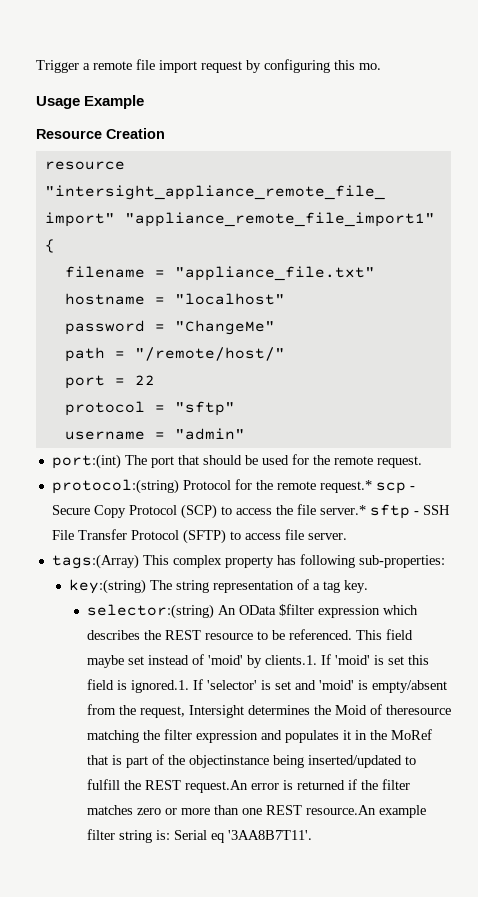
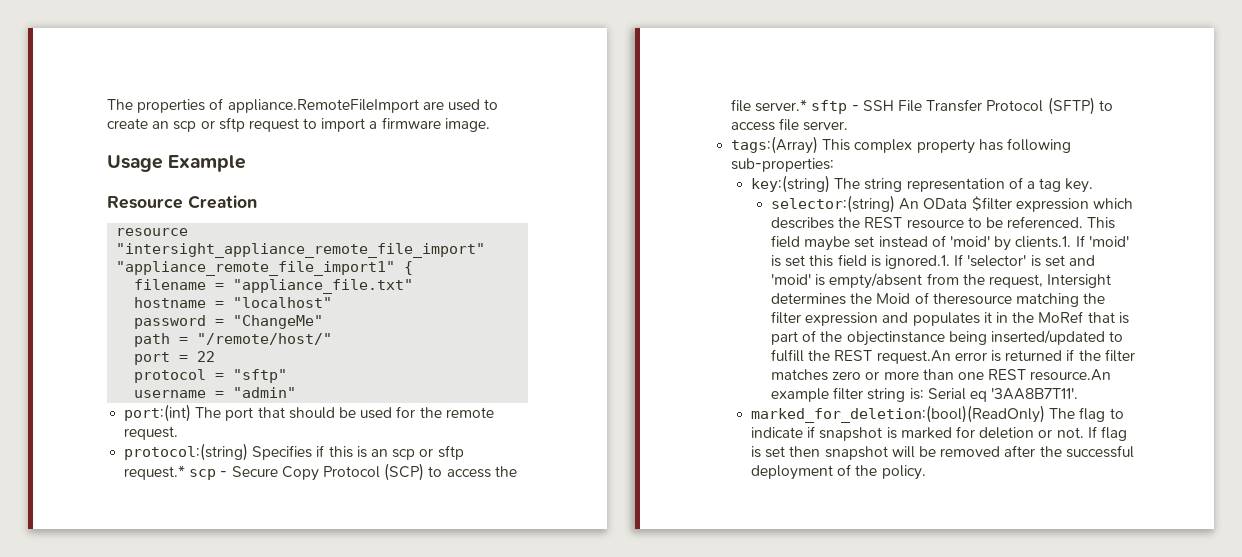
- Trigger a remote file import request by configuring this mo.
+ The properties of appliance.RemoteFileImport are used to create an scp or sftp request to import a firmware image.
- protocol:(string) Protocol for the remote request.* scp - Secure Copy Protocol (SCP) to access the file server.* sftp - SSH File Transfer Protocol (SFTP) to access file server.
+ protocol:(string) Specifies if this is an scp or sftp request.* scp - Secure Copy Protocol (SCP) to access the file server.* sftp - SSH File Transfer Protocol (SFTP) to access file server.
+ marked_for_deletion:(bool)(ReadOnly) The flag to indicate if snapshot is marked for deletion or not. If flag is set then snapshot will be removed after the successful deployment of the policy.

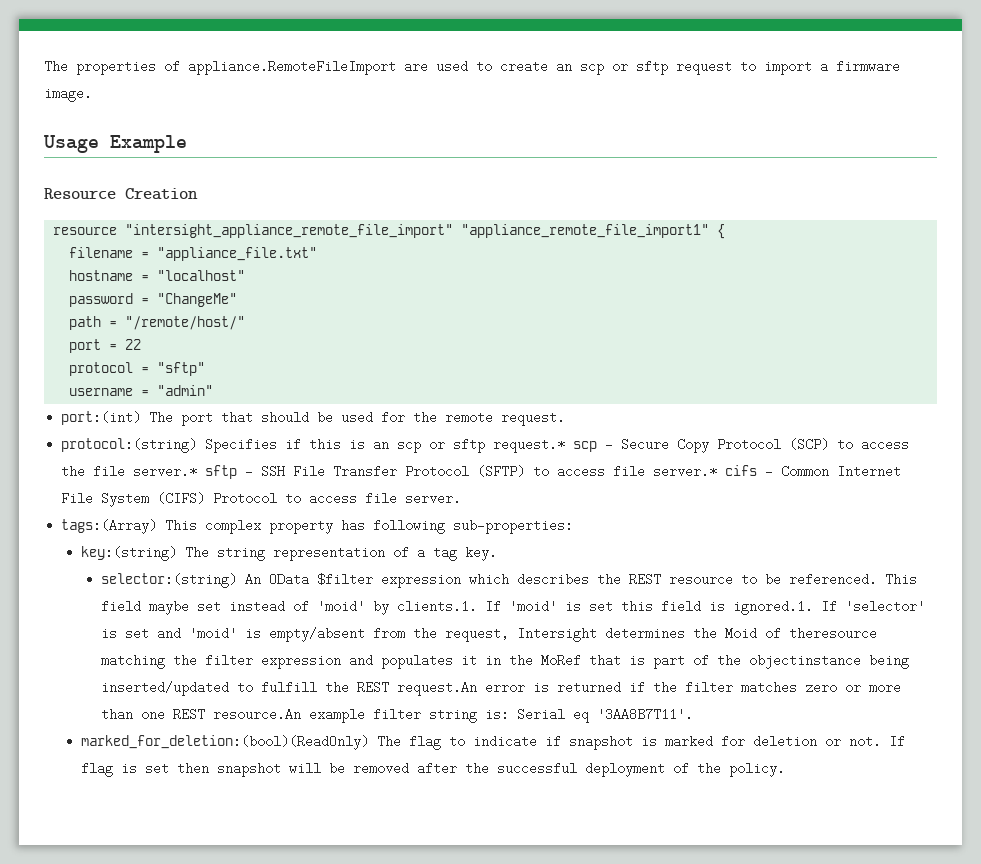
- protocol:(string) Specifies if this is an scp or sftp request.* scp - Secure Copy Protocol (SCP) to access the file server.* sftp - SSH File Transfer Protocol (SFTP) to access file server.
+ protocol:(string) Specifies if this is an scp or sftp request.* scp - Secure Copy Protocol (SCP) to access the file server.* sftp - SSH File Transfer Protocol (SFTP) to access file server.* cifs - Common Internet File System (CIFS) Protocol to access file server.

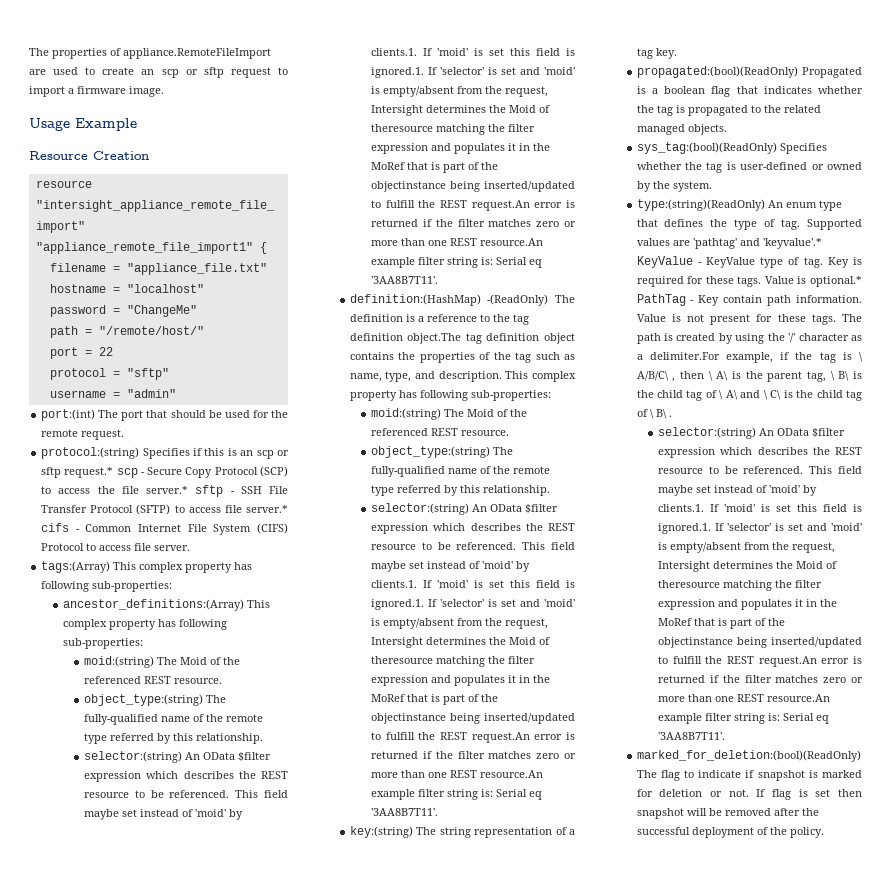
+ ancestor_definitions:(Array) This complex property has following sub-properties:
+ moid:(string) The Moid of the referenced REST resource.
+ object_type:(string) The fully-qualified name of the remote type referred by this relationship.
+ selector:(string) An OData $filter expression which describes the REST resource to be referenced. This field maybe set instead of 'moid' by clients.1. If 'moid' is set this field is ignored.1. If 'selector' is set and 'moid' is empty/absent from the request, Intersight determines the Moid of theresource matching the filter expression and populates it in the MoRef that is part of the objectinstance being inserted/updated to fulfill the REST request.An error is returned if the filter matches zero or more than one REST resource.An example filter string is: Serial eq '3AA8B7T11'.
+ definition:(HashMap) -(ReadOnly) The definition is a reference to the tag definition object.The tag definition object contains the properties of the tag such as name, type, and description. This complex property has following sub-properties:
+ moid:(string) The Moid of the referenced REST resource.
+ object_type:(string) The fully-qualified name of the remote type referred by this relationship.
+ selector:(string) An OData $filter expression which describes the REST resource to be referenced. This field maybe set instead of 'moid' by clients.1. If 'moid' is set this field is ignored.1. If 'selector' is set and 'moid' is empty/absent from the request, Intersight determines the Moid of theresource matching the filter expression and populates it in the MoRef that is part of the objectinstance being inserted/updated to fulfill the REST request.An error is returned if the filter matches zero or more than one REST resource.An example filter string is: Serial eq '3AA8B7T11'.
+ propagated:(bool)(ReadOnly) Propagated is a boolean flag that indicates whether the tag is propagated to the related managed objects.
+ sys_tag:(bool)(ReadOnly) Specifies whether the tag is user-defined or owned by the system.
+ type:(string)(ReadOnly) An enum type that defines the type of tag. Supported values are 'pathtag' and 'keyvalue'.* KeyValue - KeyValue type of tag. Key is required for these tags. Value is optional.* PathTag - Key contain path information. Value is not present for these tags. The path is created by using the '/' character as a delimiter.For example, if the tag is \ A/B/C\ , then \ A\ is the parent tag, \ B\ is the child tag of \ A\ and \ C\ is the child tag of \ B\ .

